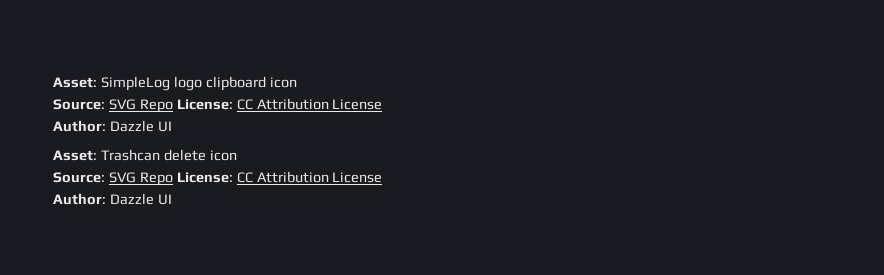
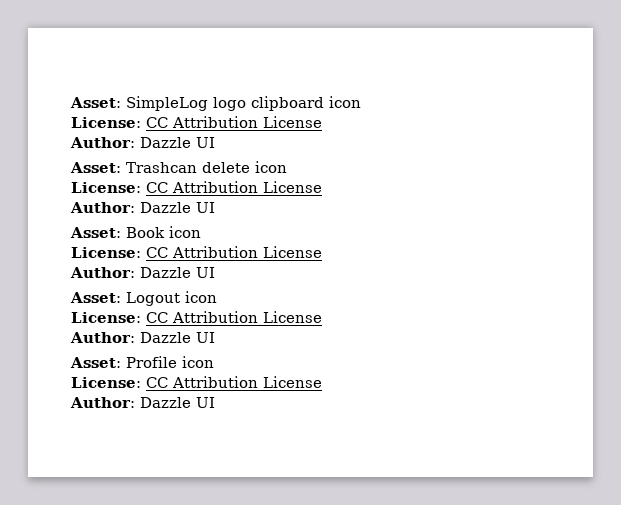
  Asset: SimpleLog logo clipboard icon
- Source: SVG Repo License: CC Attribution License
+ License: CC Attribution License
  Asset: Trashcan delete icon
- Source: SVG Repo License: CC Attribution License
+ License: CC Attribution License
+ Author: Dazzle UI
+ Asset: Book icon
+ License: CC Attribution License
+ Author: Dazzle UI
+ Asset: Logout icon
+ License: CC Attribution License
+ Author: Dazzle UI
+ Asset: Profile icon
+ License: CC Attribution License

